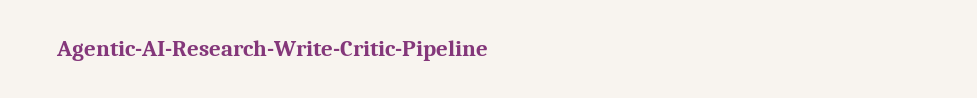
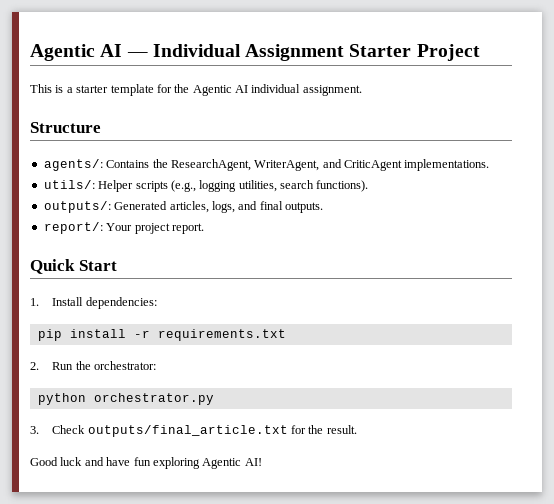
- Agentic-AI-Research-Write-Critic-Pipeline
+ Agentic AI — Individual Assignment Starter Project
+ This is a starter template for the Agentic AI individual assignment.
+ Structure
+ agents/: Contains the ResearchAgent, WriterAgent, and CriticAgent implementations.
+ utils/: Helper scripts (e.g., logging utilities, search functions).
+ outputs/: Generated articles, logs, and final outputs.
+ report/: Your project report.
+ Quick Start
+ 1. Install dependencies:
+ pip install -r requirements.txt
+ 2. Run the orchestrator:
+ python orchestrator.py
+ 3. Check outputs/final_article.txt for the result.
+ Good luck and have fun exploring Agentic AI!

